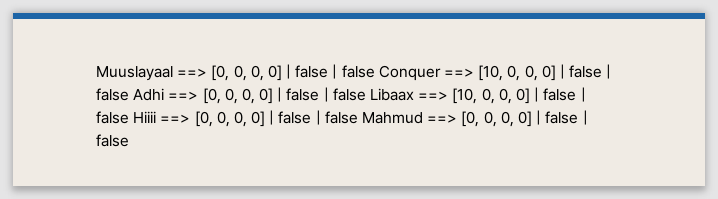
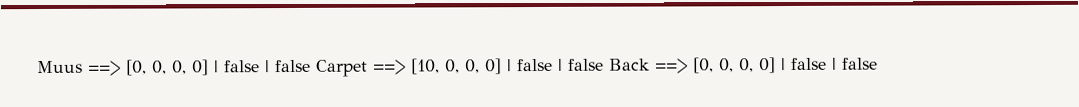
- Muuslayaal ==> [0, 0, 0, 0] | false | false Conquer ==> [10, 0, 0, 0] | false | false Adhi ==> [0, 0, 0, 0] | false | false Libaax ==> [10, 0, 0, 0] | false | false Hiiii ==> [0, 0, 0, 0] | false | false Mahmud ==> [0, 0, 0, 0] | false | false
+ Muus ==> [0, 0, 0, 0] | false | false Carpet ==> [10, 0, 0, 0] | false | false Back ==> [0, 0, 0, 0] | false | false

